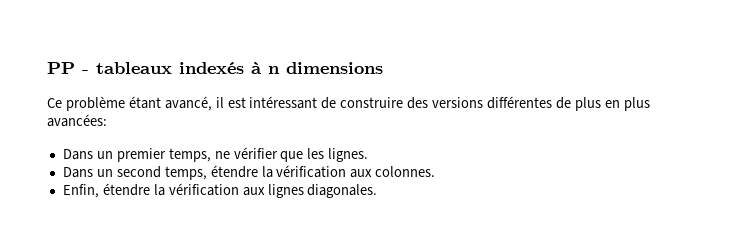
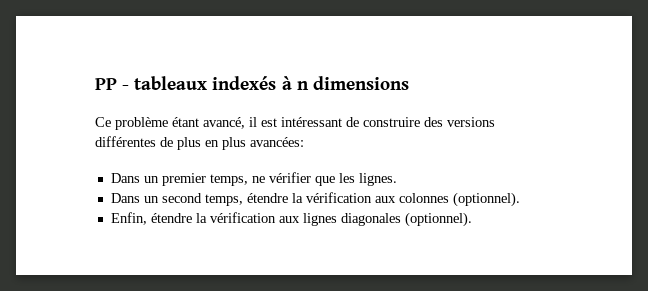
- Dans un second temps, étendre la vérification aux colonnes.
+ Dans un second temps, étendre la vérification aux colonnes (optionnel).
- Enfin, étendre la vérification aux lignes diagonales.
+ Enfin, étendre la vérification aux lignes diagonales (optionnel).

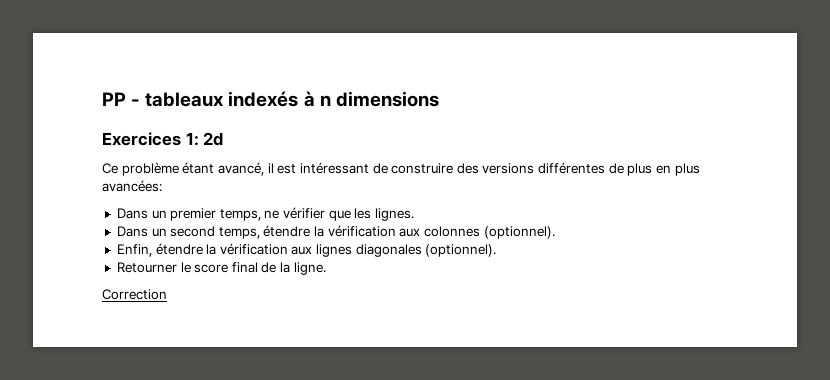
+ Exercices 1: 2d
+ Retourner le score final de la ligne.
+ Correction

